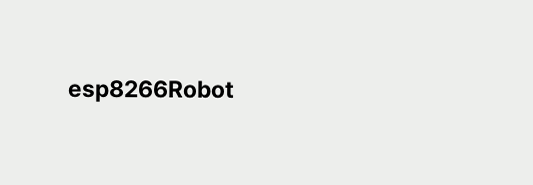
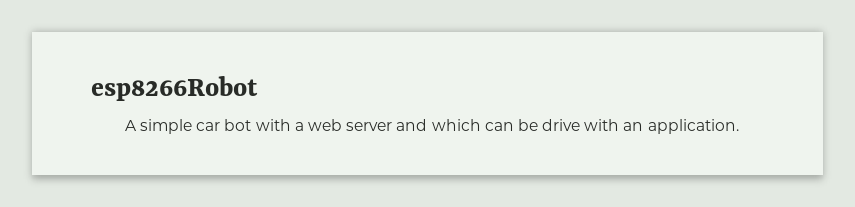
+ A simple car bot with a web server and which can be drive with an application.

